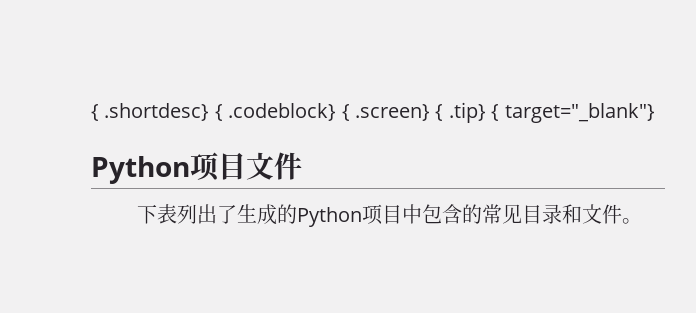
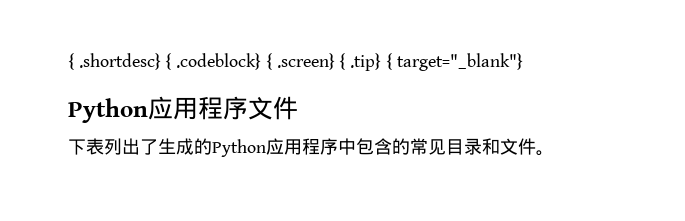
- Python项目文件
+ Python应用程序文件
- 下表列出了生成的Python项目中包含的常见目录和文件。
+ 下表列出了生成的Python应用程序中包含的常见目录和文件。

